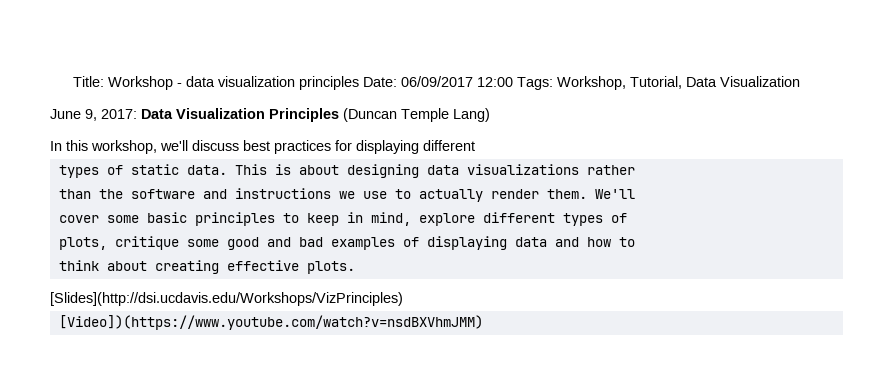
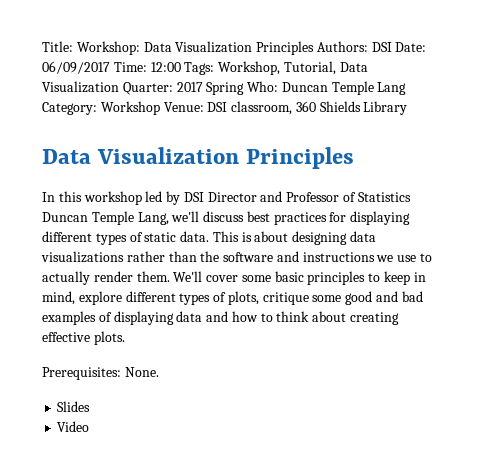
- Title: Workshop - data visualization principles Date: 06/09/2017 12:00 Tags: Workshop, Tutorial, Data Visualization
- June 9, 2017: Data Visualization Principles (Duncan Temple Lang)
+ Title: Workshop: Data Visualization Principles Authors: DSI Date: 06/09/2017 Time: 12:00 Tags: Workshop, Tutorial, Data Visualization Quarter: 2017 Spring Who: Duncan Temple Lang Category: Workshop Venue: DSI classroom, 360 Shields Library
+ Data Visualization Principles
- In this workshop, we'll discuss best practices for displaying different
- types of static data.
+ In this workshop led by DSI Director and Professor of Statistics Duncan Temple Lang, we'll discuss best practices for displaying different types of static data.
- This is about designing data visualizations rather
- than the software and instructions we use to actually render them.
+ This is about designing data visualizations rather than the software and instructions we use to actually render them.
- We'll
- cover some basic principles to keep in mind, explore different types of
- plots, critique some good and bad examples of displaying data and how to
- think about creating effective plots.
+ We'll cover some basic principles to keep in mind, explore different types of plots, critique some good and bad examples of displaying data and how to think about creating effective plots.
- [Slides](http://dsi.ucdavis.edu/Workshops/VizPrinciples)
- [Video])(https://www.youtube.com/watch?v=nsdBXVhmJMM)
+ Prerequisites: None.
+ Slides
+ Video

